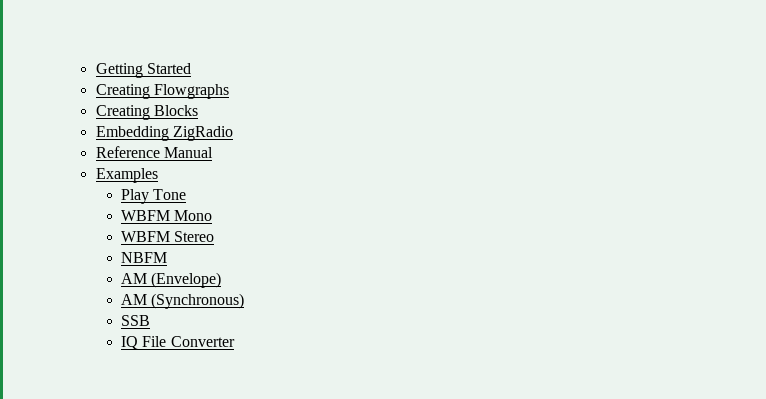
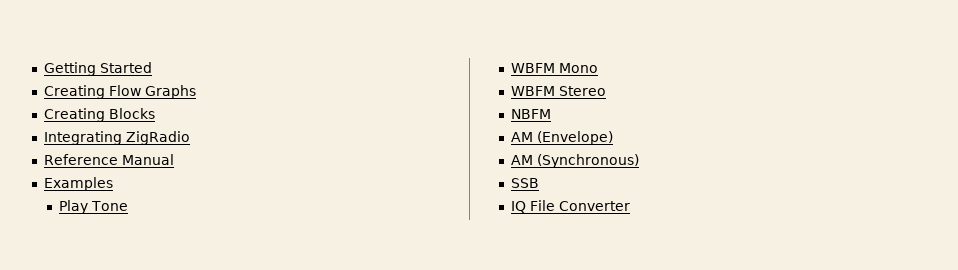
- Creating Flowgraphs
+ Creating Flow Graphs
- Embedding ZigRadio
+ Integrating ZigRadio

